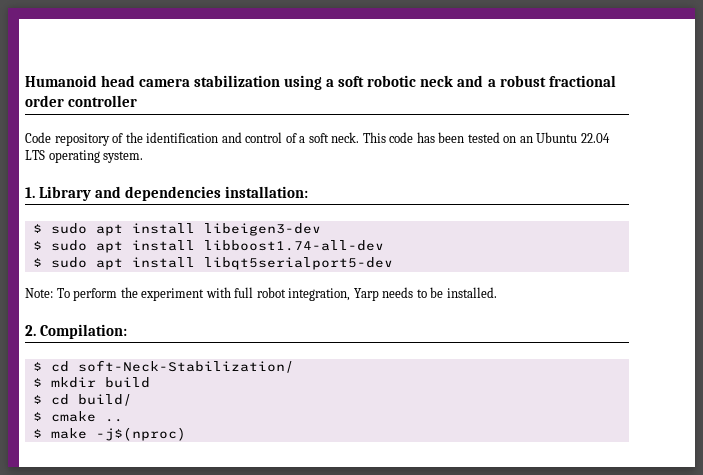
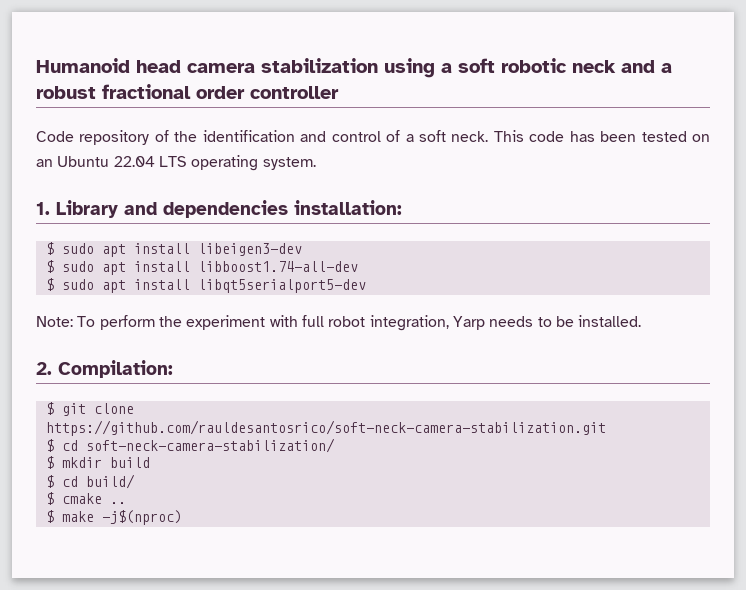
- $ cd soft-Neck-Stabilization/
+ $ git clone https://github.com/rauldesantosrico/soft-neck-camera-stabilization.git
+ $ cd soft-neck-camera-stabilization/

